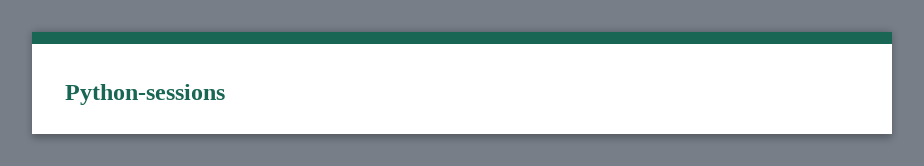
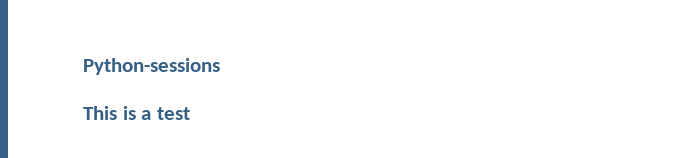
+ This is a test

